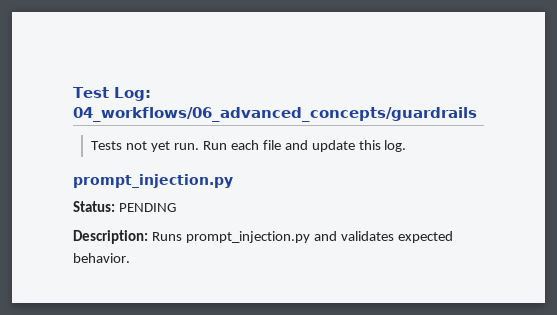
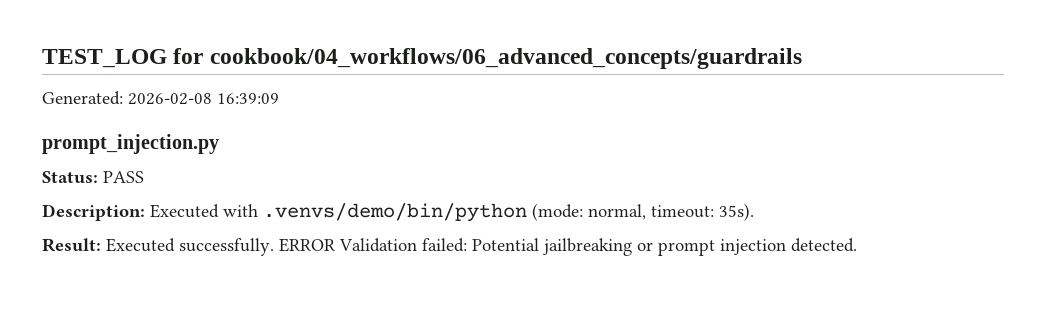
- Test Log: 04_workflows/06_advanced_concepts/guardrails
- Tests not yet run. Run each file and update this log.
+ TEST_LOG for cookbook/04_workflows/06_advanced_concepts/guardrails
+ Generated: 2026-02-08 16:39:09
- Status: PENDING
+ Status: PASS
- Description: Runs prompt_injection.py and validates expected behavior.
+ Description: Executed with .venvs/demo/bin/python (mode: normal, timeout: 35s).
+ Result: Executed successfully. ERROR Validation failed: Potential jailbreaking or prompt injection detected.

